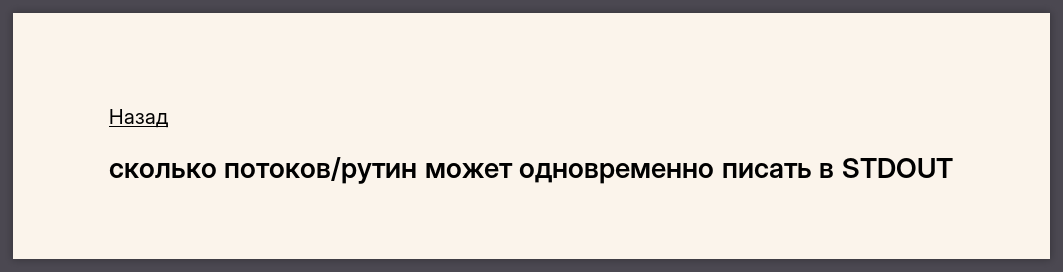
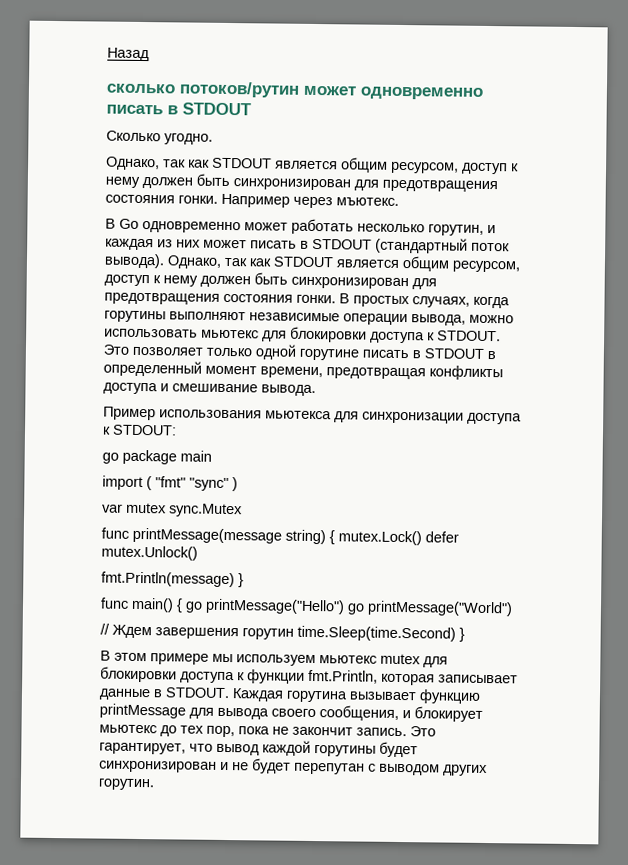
+ Сколько угодно.
+ Однако, так как STDOUT является общим ресурсом, доступ к нему должен быть синхронизирован для предотвращения состояния гонки. Например через мъютекс.
+ В Go одновременно может работать несколько горутин, и каждая из них может писать в STDOUT (стандартный поток вывода). Однако, так как STDOUT является общим ресурсом, доступ к нему должен быть синхронизирован для предотвращения состояния гонки. В простых случаях, когда горутины выполняют независимые операции вывода, можно использовать мьютекс для блокировки доступа к STDOUT. Это позволяет только одной горутине писать в STDOUT в определенный момент времени, предотвращая конфликты доступа и смешивание вывода.
+ Пример использования мьютекса для синхронизации доступа к STDOUT:
+ go package main
+ import ( "fmt" "sync" )
+ var mutex sync.Mutex
+ func printMessage(message string) { mutex.Lock() defer mutex.Unlock()
+ fmt.Println(message) }
+ func main() { go printMessage("Hello") go printMessage("World")
+ // Ждем завершения горутин time.Sleep(time.Second) }
+ В этом примере мы используем мьютекс mutex для блокировки доступа к функции fmt.Println, которая записывает данные в STDOUT. Каждая горутина вызывает функцию printMessage для вывода своего сообщения, и блокирует мьютекс до тех пор, пока не закончит запись. Это гарантирует, что вывод каждой горутины будет синхронизирован и не будет перепутан с выводом других горутин.

